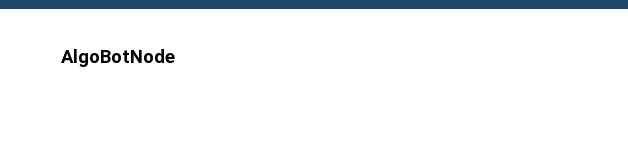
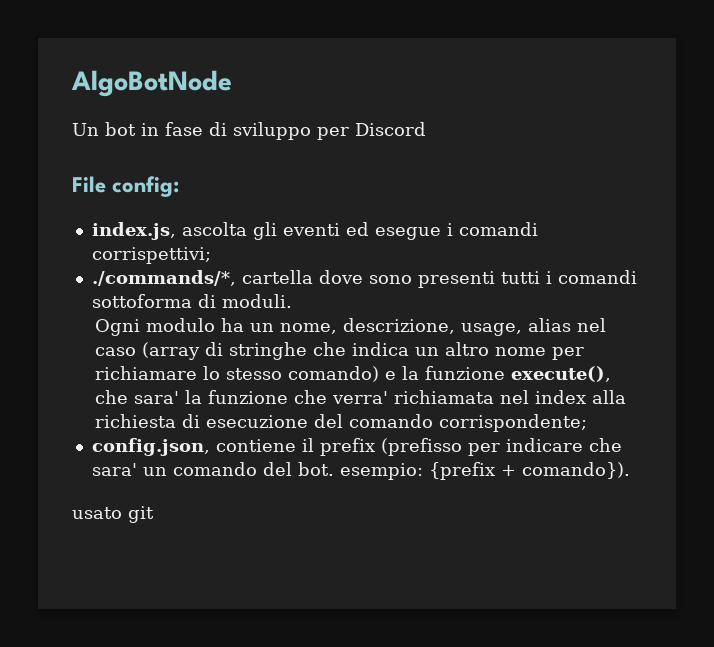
+ Un bot in fase di sviluppo per Discord
+ File config:
+ index.js, ascolta gli eventi ed esegue i comandi corrispettivi;
+ ./commands/*, cartella dove sono presenti tutti i comandi sottoforma di moduli.
+ Ogni modulo ha un nome, descrizione, usage, alias nel caso (array di stringhe che indica un altro nome per richiamare lo stesso comando) e la funzione execute(), che sara' la funzione che verra' richiamata nel index alla richiesta di esecuzione del comando corrispondente;
+ config.json, contiene il prefix (prefisso per indicare che sara' un comando del bot. esempio: {prefix + comando}).
+ usato git

